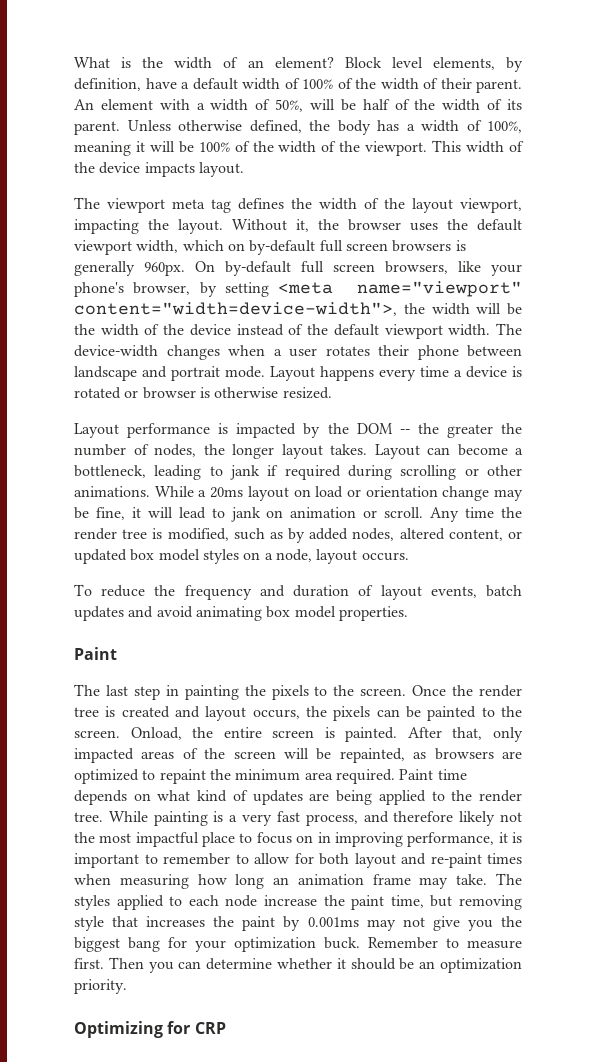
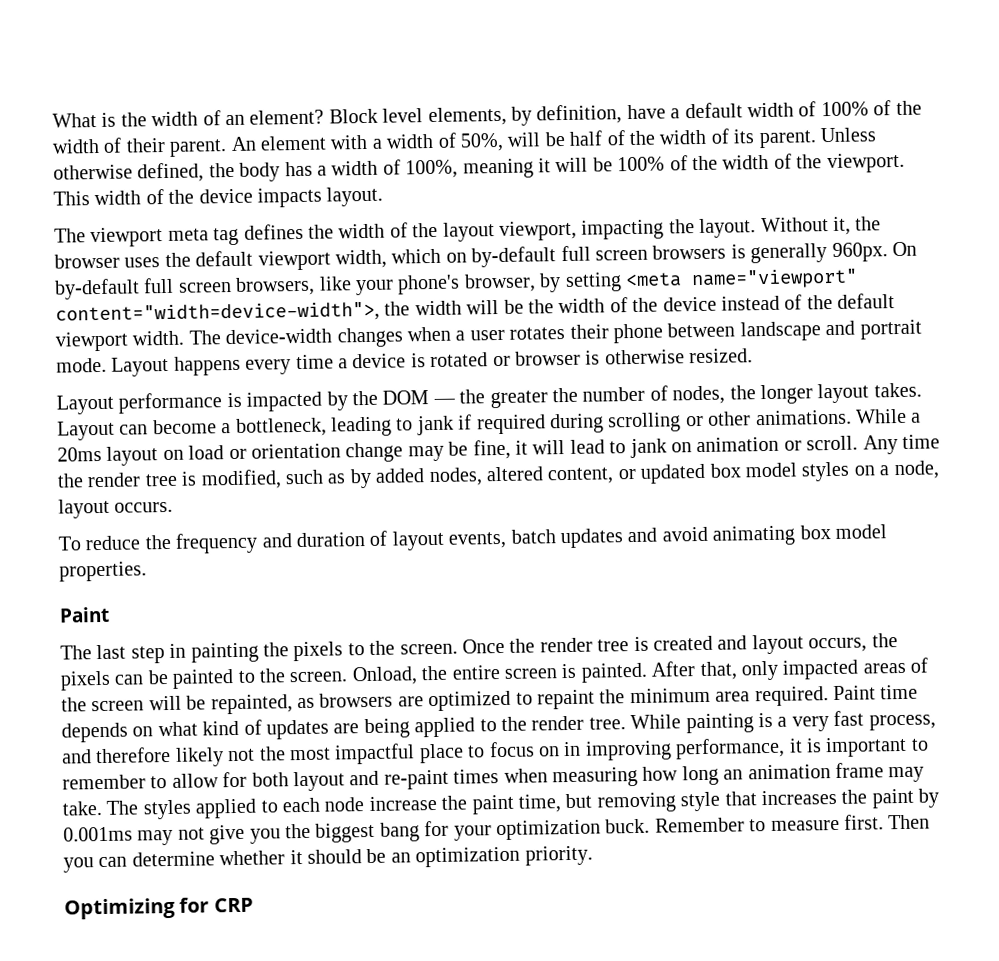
- Layout performance is impacted by the DOM -- the greater the number of nodes, the longer layout takes.
+ Layout performance is impacted by the DOM — the greater the number of nodes, the longer layout takes.

